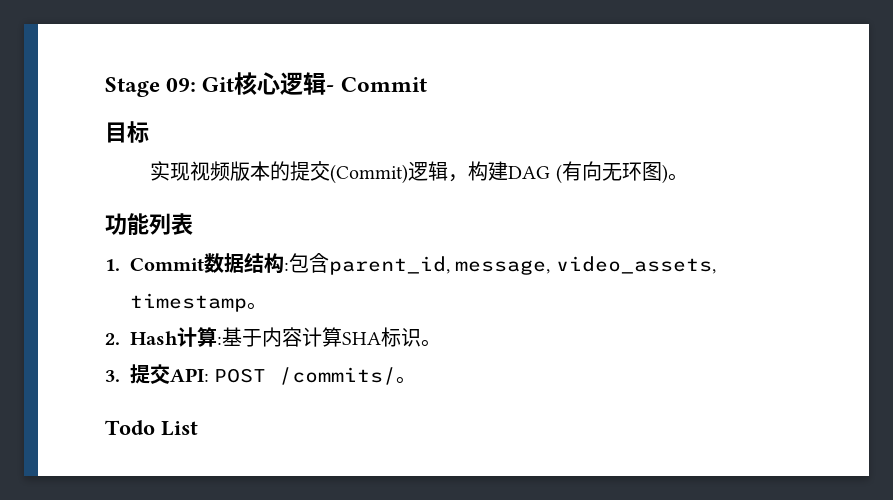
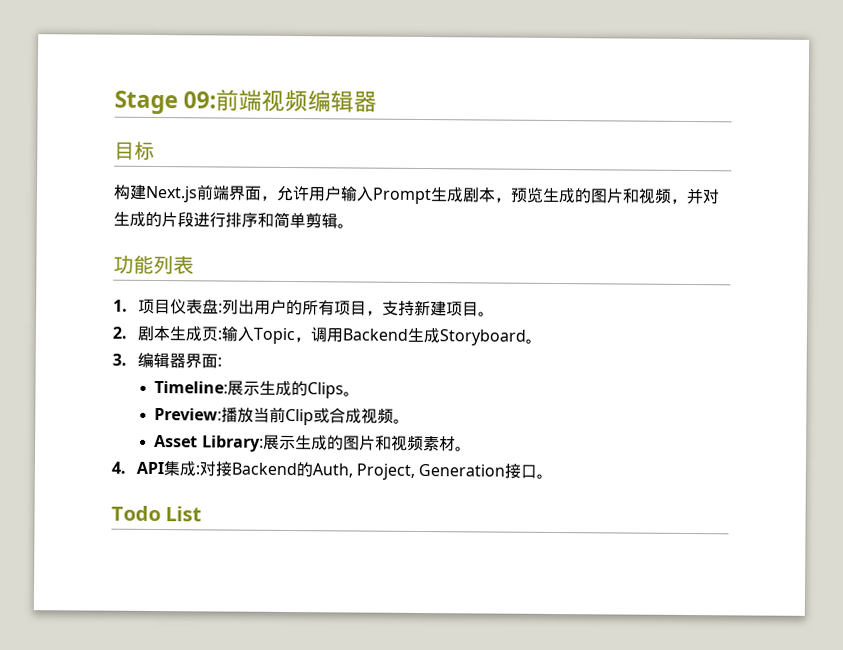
- Stage 09: Git核心逻辑- Commit
+ Stage 09:前端视频编辑器
  目标
- 实现视频版本的提交(Commit)逻辑，构建DAG (有向无环图)。
+ 构建Next.js前端界面，允许用户输入Prompt生成剧本，预览生成的图片和视频，并对生成的片段进行排序和简单剪辑。
  功能列表
- 1. Commit数据结构:包含parent_id, message, video_assets, timestamp。
- 2. Hash计算:基于内容计算SHA标识。
- 3.提交API: POST /commits/。
+ 1.项目仪表盘:列出用户的所有项目，支持新建项目。
+ 2.剧本生成页:输入Topic，调用Backend生成Storyboard。
+ 3.编辑器界面:
+ Timeline:展示生成的Clips。
+ Preview:播放当前Clip或合成视频。
+ Asset Library:展示生成的图片和视频素材。
+ 4. API集成:对接Backend的Auth, Project, Generation接口。

